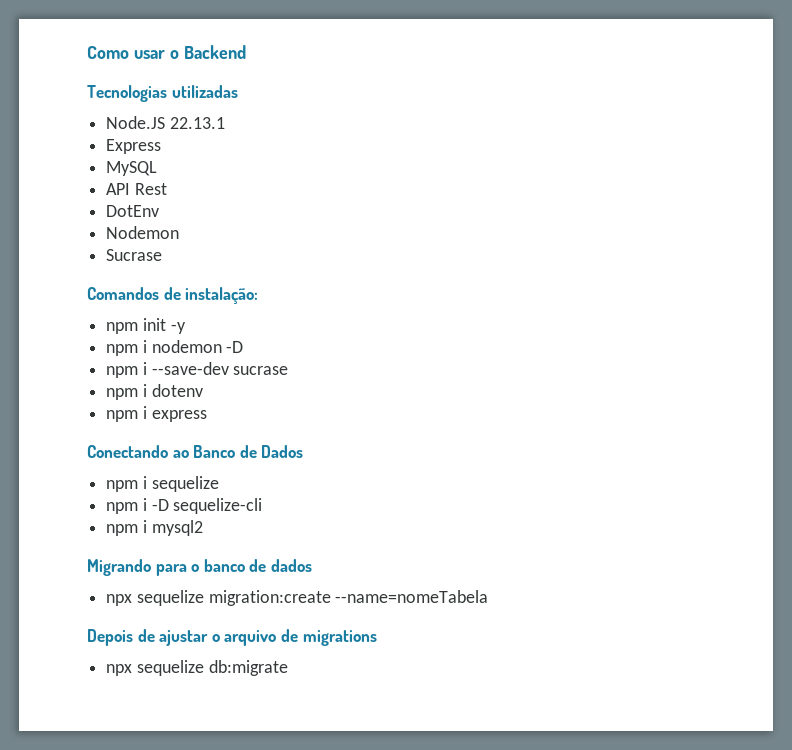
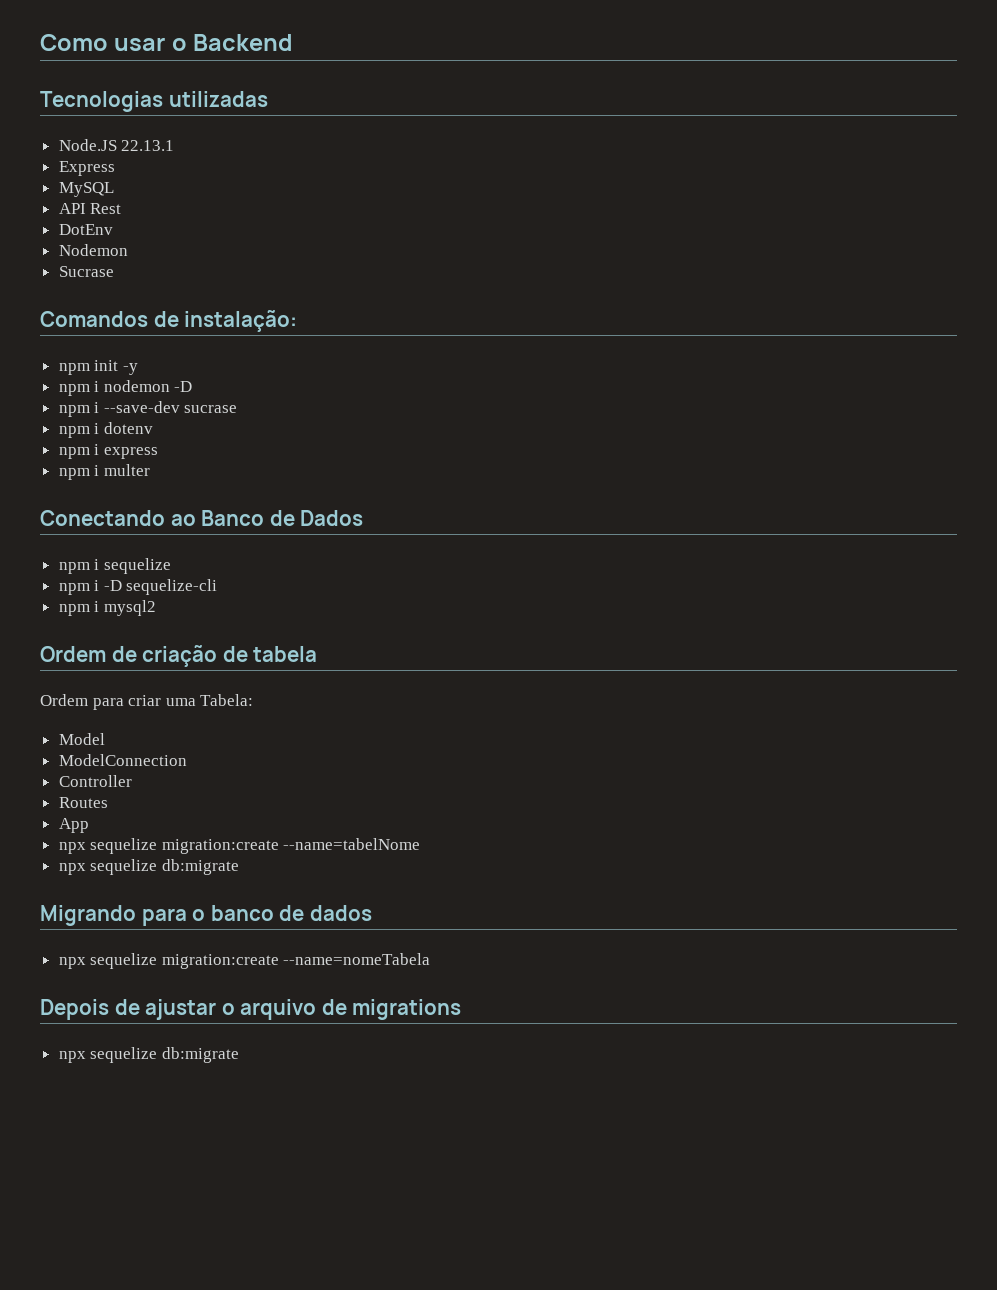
+ npm i multer
+ Ordem de criação de tabela
+ Ordem para criar uma Tabela:
+ Model
+ ModelConnection
+ Controller
+ Routes
+ App
+ npx sequelize migration:create --name=tabelNome
+ npx sequelize db:migrate

